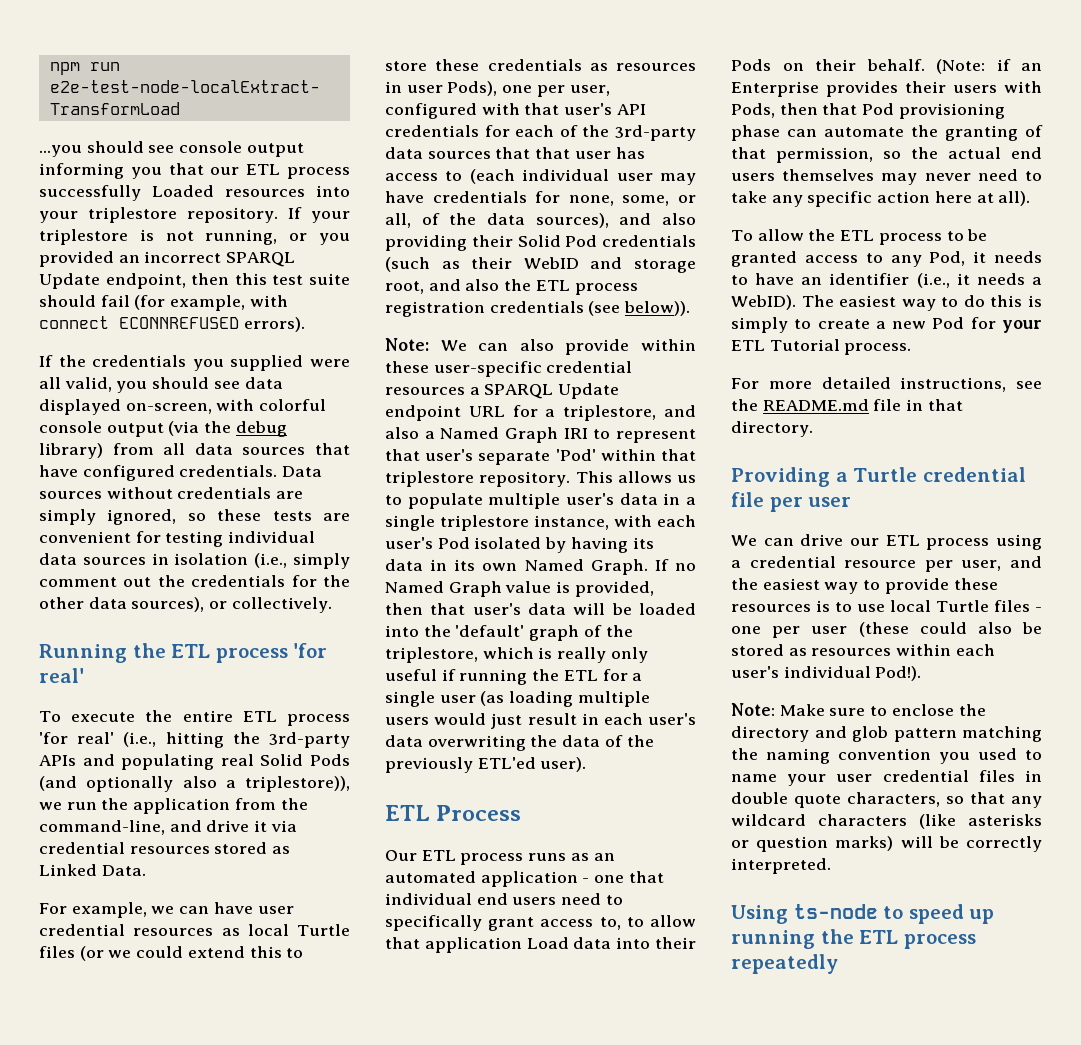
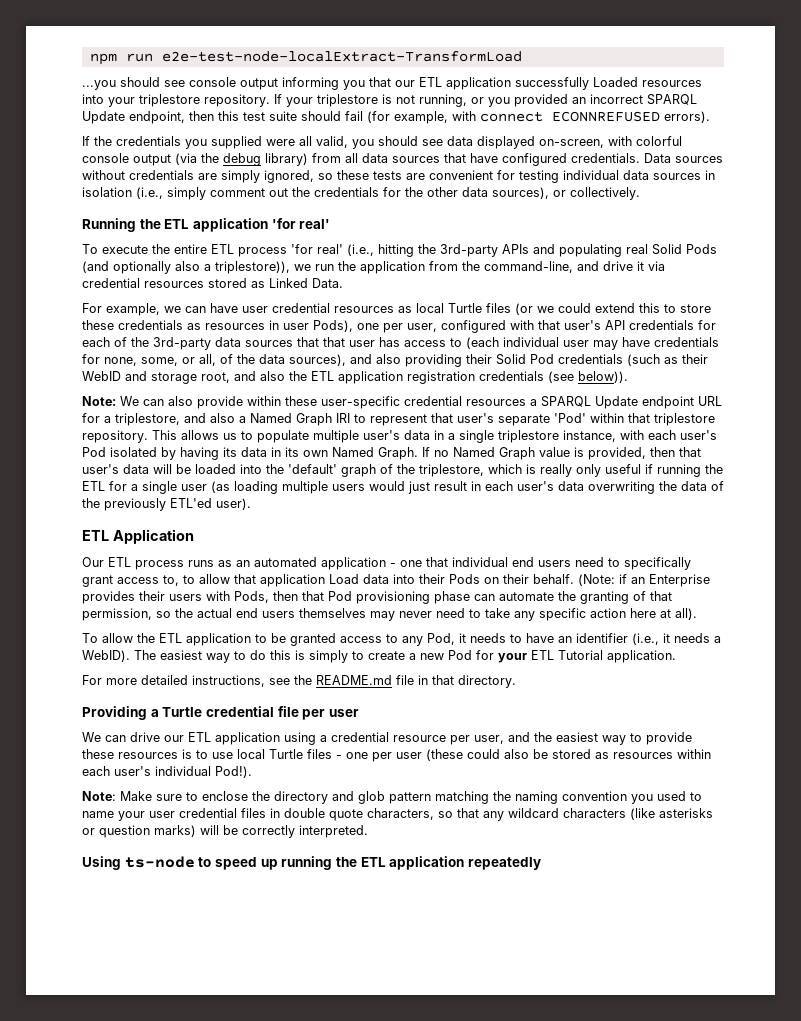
- ...you should see console output informing you that our ETL process successfully Loaded resources into your triplestore repository.
+ ...you should see console output informing you that our ETL application successfully Loaded resources into your triplestore repository.
- Running the ETL process 'for real'
+ Running the ETL application 'for real'
- For example, we can have user credential resources as local Turtle files (or we could extend this to store these credentials as resources in user Pods), one per user, configured with that user's API credentials for each of the 3rd-party data sources that that user has access to (each individual user may have credentials for none, some, or all, of the data sources), and also providing their Solid Pod credentials (such as their WebID and storage root, and also the ETL process registration credentials (see below)).
+ For example, we can have user credential resources as local Turtle files (or we could extend this to store these credentials as resources in user Pods), one per user, configured with that user's API credentials for each of the 3rd-party data sources that that user has access to (each individual user may have credentials for none, some, or all, of the data sources), and also providing their Solid Pod credentials (such as their WebID and storage root, and also the ETL application registration credentials (see below)).
- ETL Process
+ ETL Application
- To allow the ETL process to be granted access to any Pod, it needs to have an identifier (i.e., it needs a WebID).
+ To allow the ETL application to be granted access to any Pod, it needs to have an identifier (i.e., it needs a WebID).
- The easiest way to do this is simply to create a new Pod for your ETL Tutorial process.
+ The easiest way to do this is simply to create a new Pod for your ETL Tutorial application.
- We can drive our ETL process using a credential resource per user, and the easiest way to provide these resources is to use local Turtle files - one per user (these could also be stored as resources within each user's individual Pod!).
+ We can drive our ETL application using a credential resource per user, and the easiest way to provide these resources is to use local Turtle files - one per user (these could also be stored as resources within each user's individual Pod!).
- Using ts-node to speed up running the ETL process repeatedly
+ Using ts-node to speed up running the ETL application repeatedly

